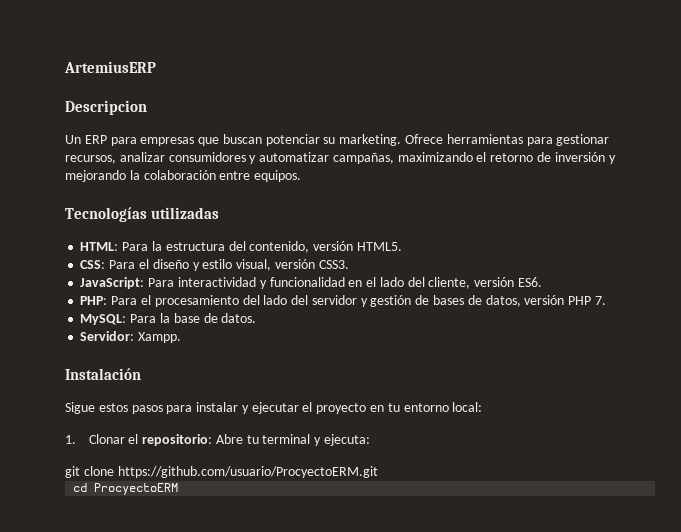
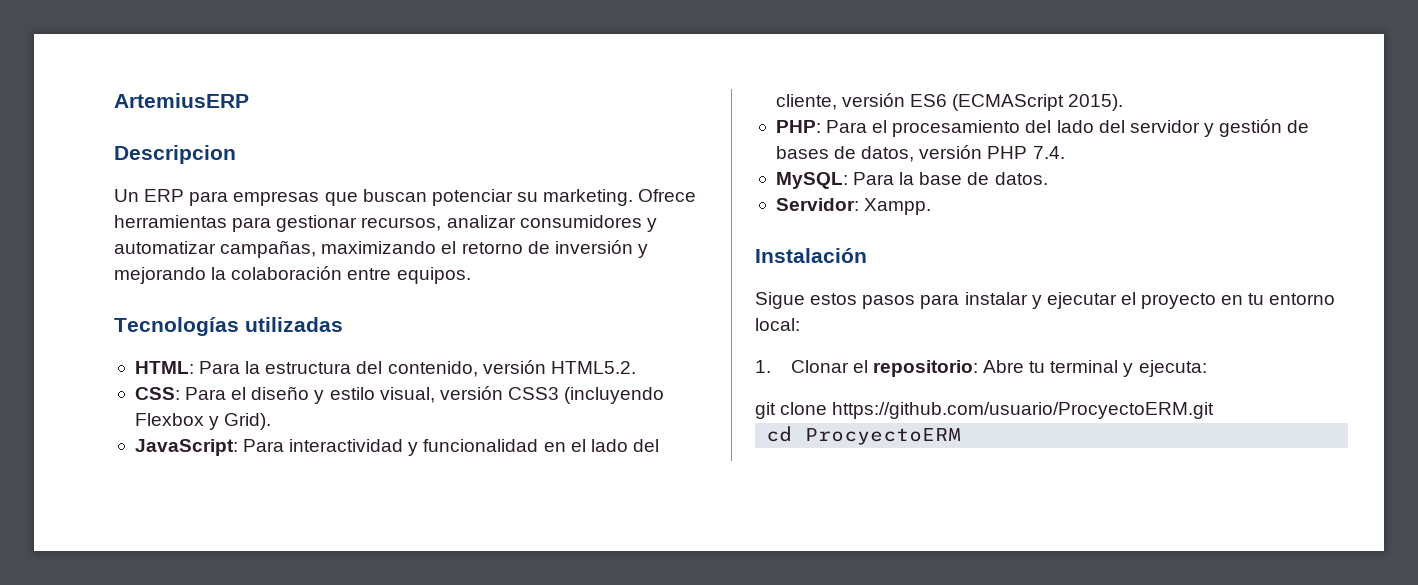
- HTML: Para la estructura del contenido, versión HTML5.
+ HTML: Para la estructura del contenido, versión HTML5.2.
- CSS: Para el diseño y estilo visual, versión CSS3.
+ CSS: Para el diseño y estilo visual, versión CSS3 (incluyendo Flexbox y Grid).
- JavaScript: Para interactividad y funcionalidad en el lado del cliente, versión ES6.
+ JavaScript: Para interactividad y funcionalidad en el lado del cliente, versión ES6 (ECMAScript 2015).
- PHP: Para el procesamiento del lado del servidor y gestión de bases de datos, versión PHP 7.
+ PHP: Para el procesamiento del lado del servidor y gestión de bases de datos, versión PHP 7.4.

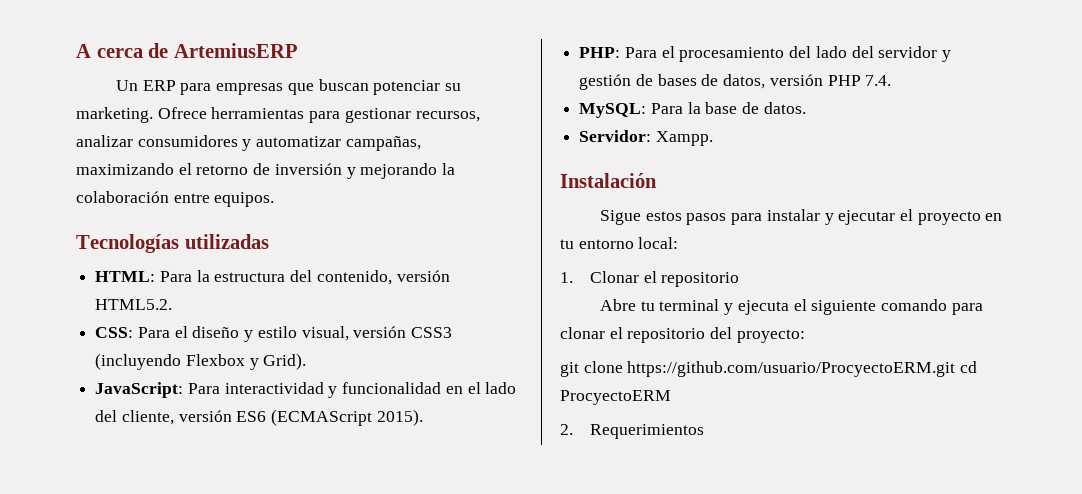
- ArtemiusERP
+ A cerca de ArtemiusERP
- Descripcion
- 1. Clonar el repositorio: Abre tu terminal y ejecuta:
+ 1. Clonar el repositorio
+ Abre tu terminal y ejecuta el siguiente comando para clonar el repositorio del proyecto:
- git clone https://github.com/usuario/ProcyectoERM.git
- cd ProcyectoERM
+ git clone https://github.com/usuario/ProcyectoERM.git cd ProcyectoERM
+ 2. Requerimientos

